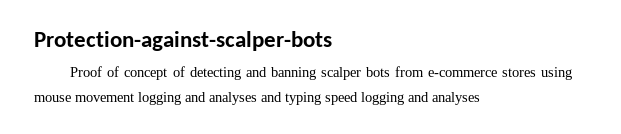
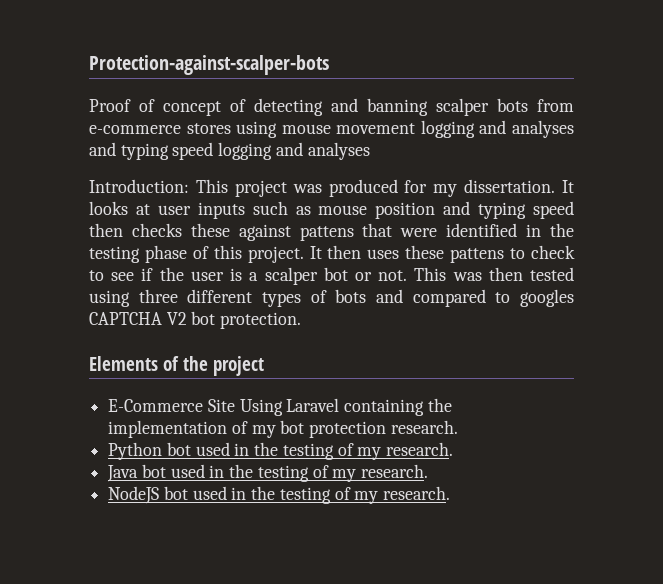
+ Introduction: This project was produced for my dissertation. It looks at user inputs such as mouse position and typing speed then checks these against pattens that were identified in the testing phase of this project. It then uses these pattens to check to see if the user is a scalper bot or not. This was then tested using three different types of bots and compared to googles CAPTCHA V2 bot protection.
+ Elements of the project
+ E-Commerce Site Using Laravel containing the implementation of my bot protection research.
+ Python bot used in the testing of my research.
+ Java bot used in the testing of my research.
+ NodeJS bot used in the testing of my research.

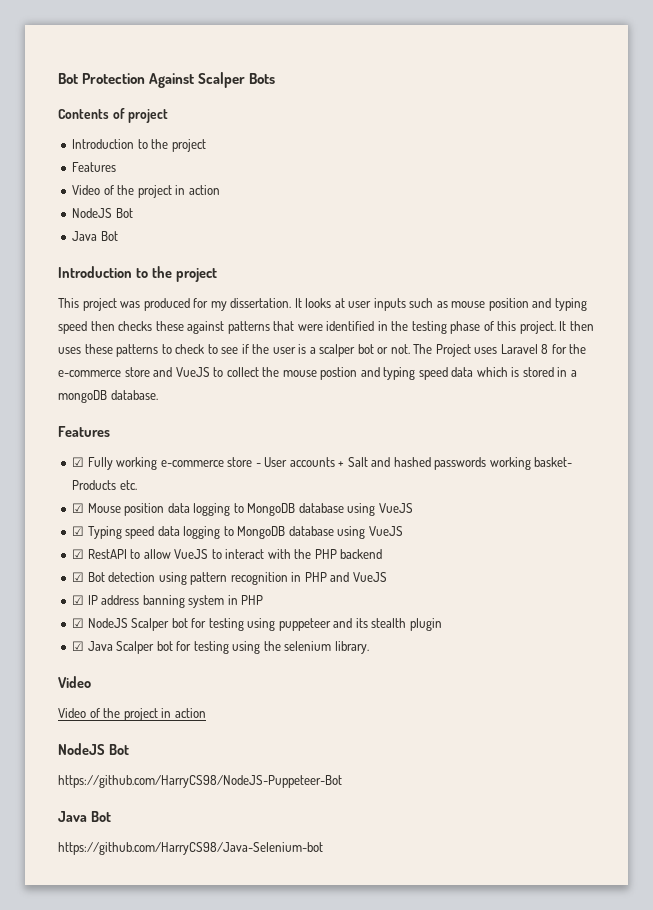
- Protection-against-scalper-bots
- Proof of concept of detecting and banning scalper bots from e-commerce stores using mouse movement logging and analyses and typing speed logging and analyses
- Introduction: This project was produced for my dissertation.
+ Bot Protection Against Scalper Bots
+ Contents of project
+ Introduction to the project
+ Features
+ Video of the project in action
+ NodeJS Bot
+ Java Bot
+ Introduction to the project
+ This project was produced for my dissertation.
- It looks at user inputs such as mouse position and typing speed then checks these against pattens that were identified in the testing phase of this project.
+ It looks at user inputs such as mouse position and typing speed then checks these against patterns that were identified in the testing phase of this project.
- It then uses these pattens to check to see if the user is a scalper bot or not.
+ It then uses these patterns to check to see if the user is a scalper bot or not.
- This was then tested using three different types of bots and compared to googles CAPTCHA V2 bot protection.
- Elements of the project
- E-Commerce Site Using Laravel containing the implementation of my bot protection research.
- Python bot used in the testing of my research.
- Java bot used in the testing of my research.
- NodeJS bot used in the testing of my research.
+ The Project uses Laravel 8 for the e-commerce store and VueJS to collect the mouse postion and typing speed data which is stored in a mongoDB database.
+ Features
+ ☑ Fully working e-commerce store - User accounts + Salt and hashed passwords working basket- Products etc.
+ ☑ Mouse position data logging to MongoDB database using VueJS
+ ☑ Typing speed data logging to MongoDB database using VueJS
+ ☑ RestAPI to allow VueJS to interact with the PHP backend
+ ☑ Bot detection using pattern recognition in PHP and VueJS
+ ☑ IP address banning system in PHP
+ ☑ NodeJS Scalper bot for testing using puppeteer and its stealth plugin
+ ☑ Java Scalper bot for testing using the selenium library.
+ Video
+ Video of the project in action
+ NodeJS Bot
+ https://github.com/HarryCS98/NodeJS-Puppeteer-Bot
+ Java Bot
+ https://github.com/HarryCS98/Java-Selenium-bot

